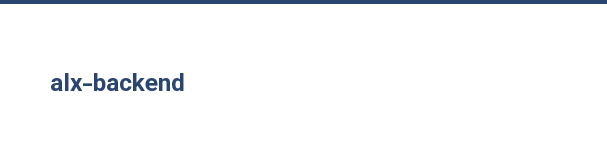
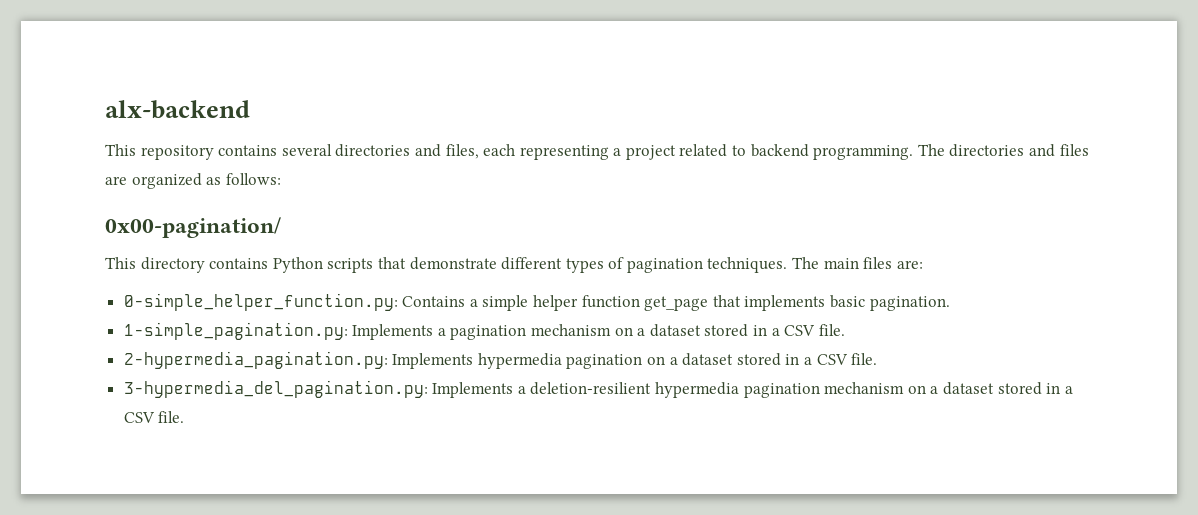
+ This repository contains several directories and files, each representing a project related to backend programming. The directories and files are organized as follows:
+ 0x00-pagination/
+ This directory contains Python scripts that demonstrate different types of pagination techniques. The main files are:
+ 0-simple_helper_function.py: Contains a simple helper function get_page that implements basic pagination.
+ 1-simple_pagination.py: Implements a pagination mechanism on a dataset stored in a CSV file.
+ 2-hypermedia_pagination.py: Implements hypermedia pagination on a dataset stored in a CSV file.
+ 3-hypermedia_del_pagination.py: Implements a deletion-resilient hypermedia pagination mechanism on a dataset stored in a CSV file.

